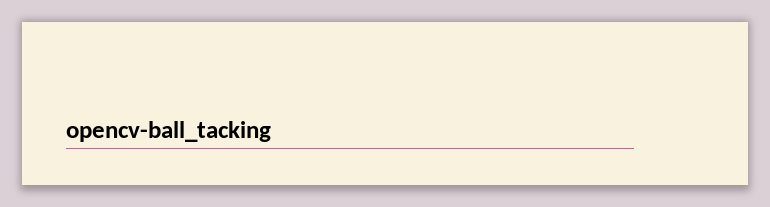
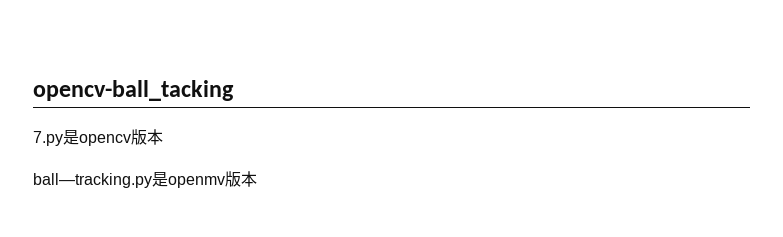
+ 7.py是opencv版本
+ ball—tracking.py是openmv版本

